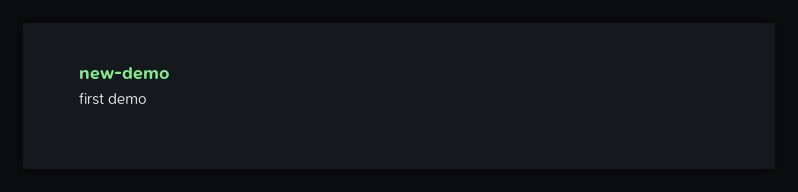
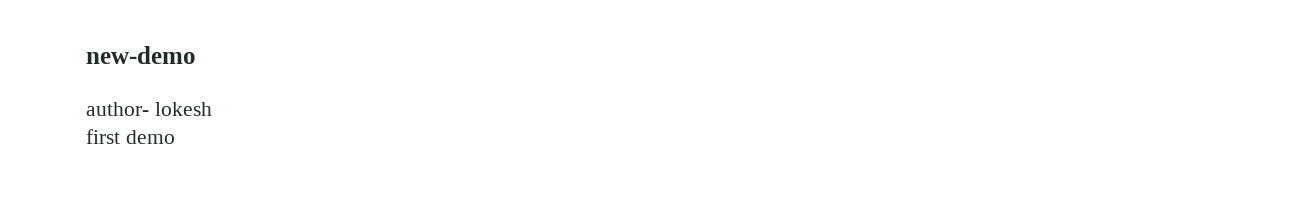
+ author- lokesh

